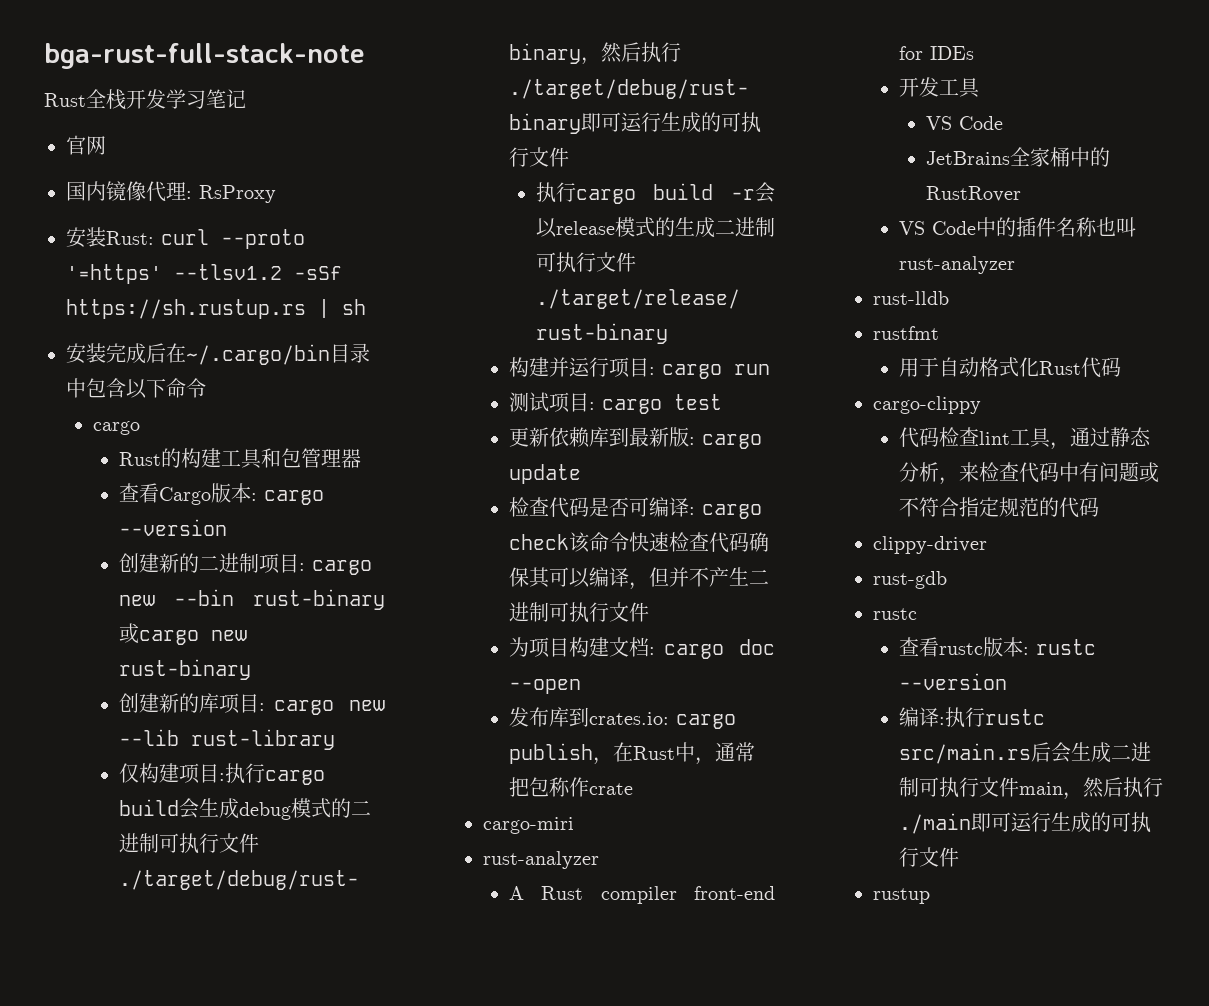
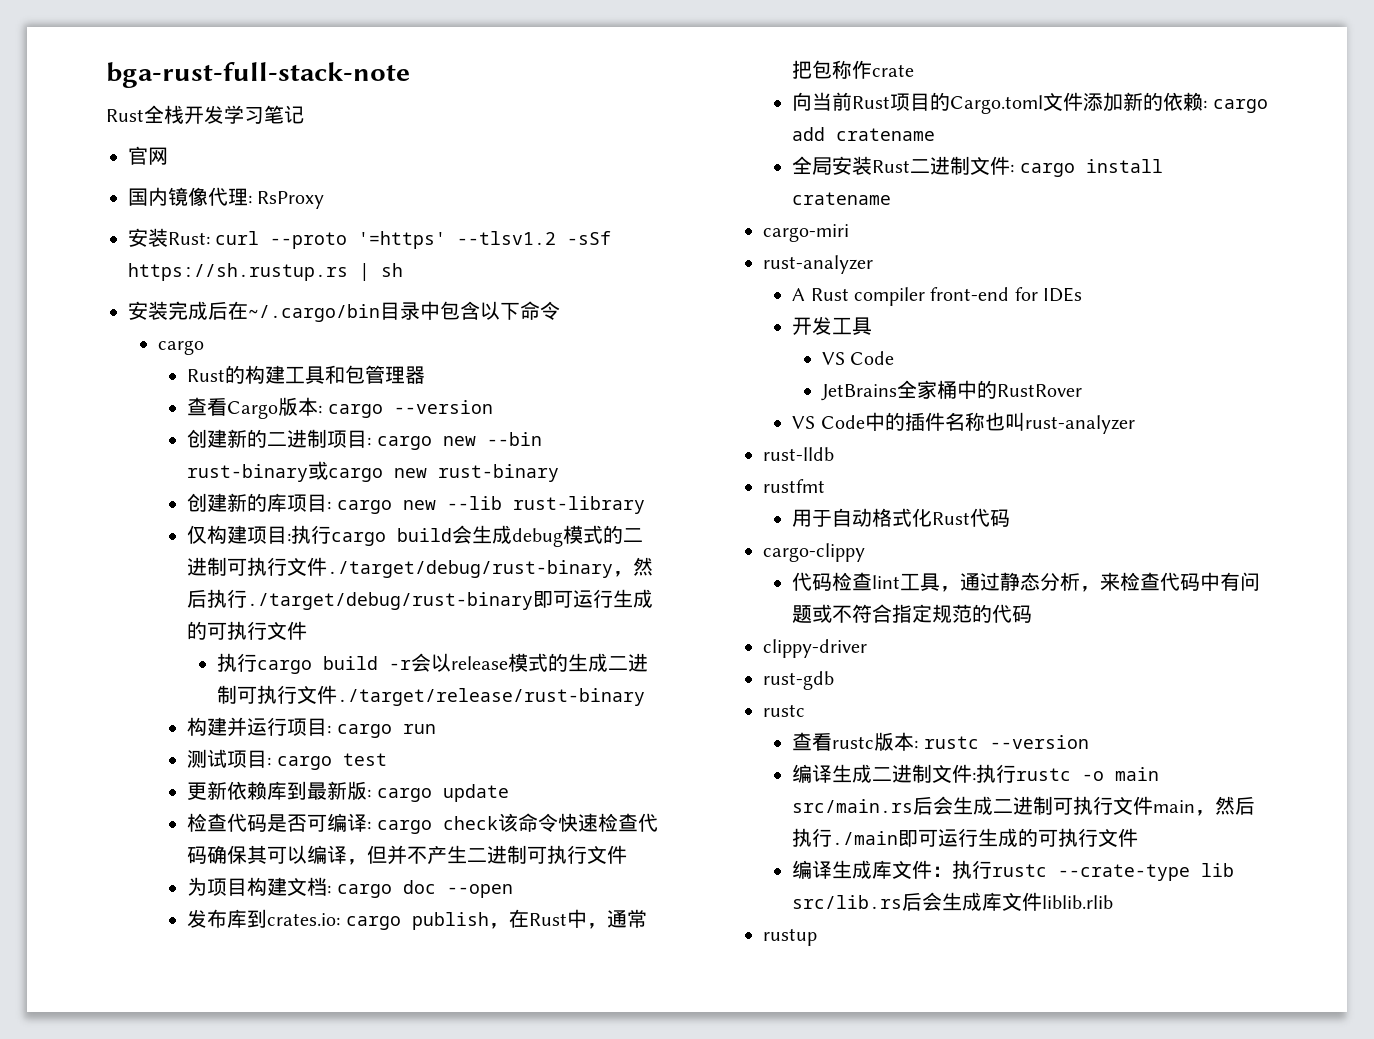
+ 向当前Rust项目的Cargo.toml文件添加新的依赖: cargo add cratename
+ 全局安装Rust二进制文件: cargo install cratename
- 编译:执行rustc src/main.rs后会生成二进制可执行文件main，然后执行./main即可运行生成的可执行文件
+ 编译生成二进制文件:执行rustc -o main src/main.rs后会生成二进制可执行文件main，然后执行./main即可运行生成的可执行文件
+ 编译生成库文件：执行rustc --crate-type lib src/lib.rs后会生成库文件liblib.rlib

